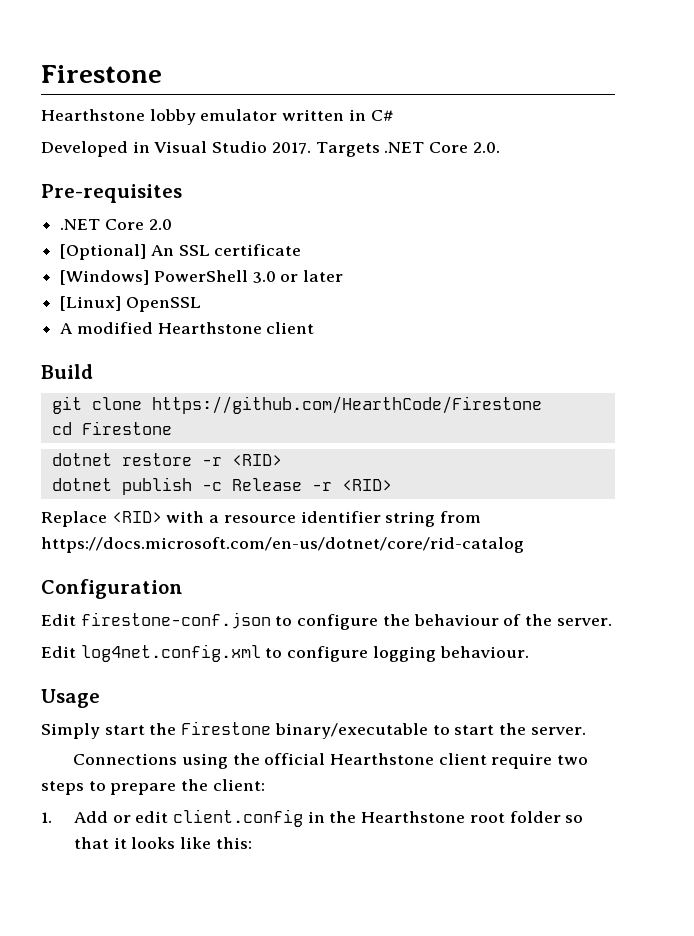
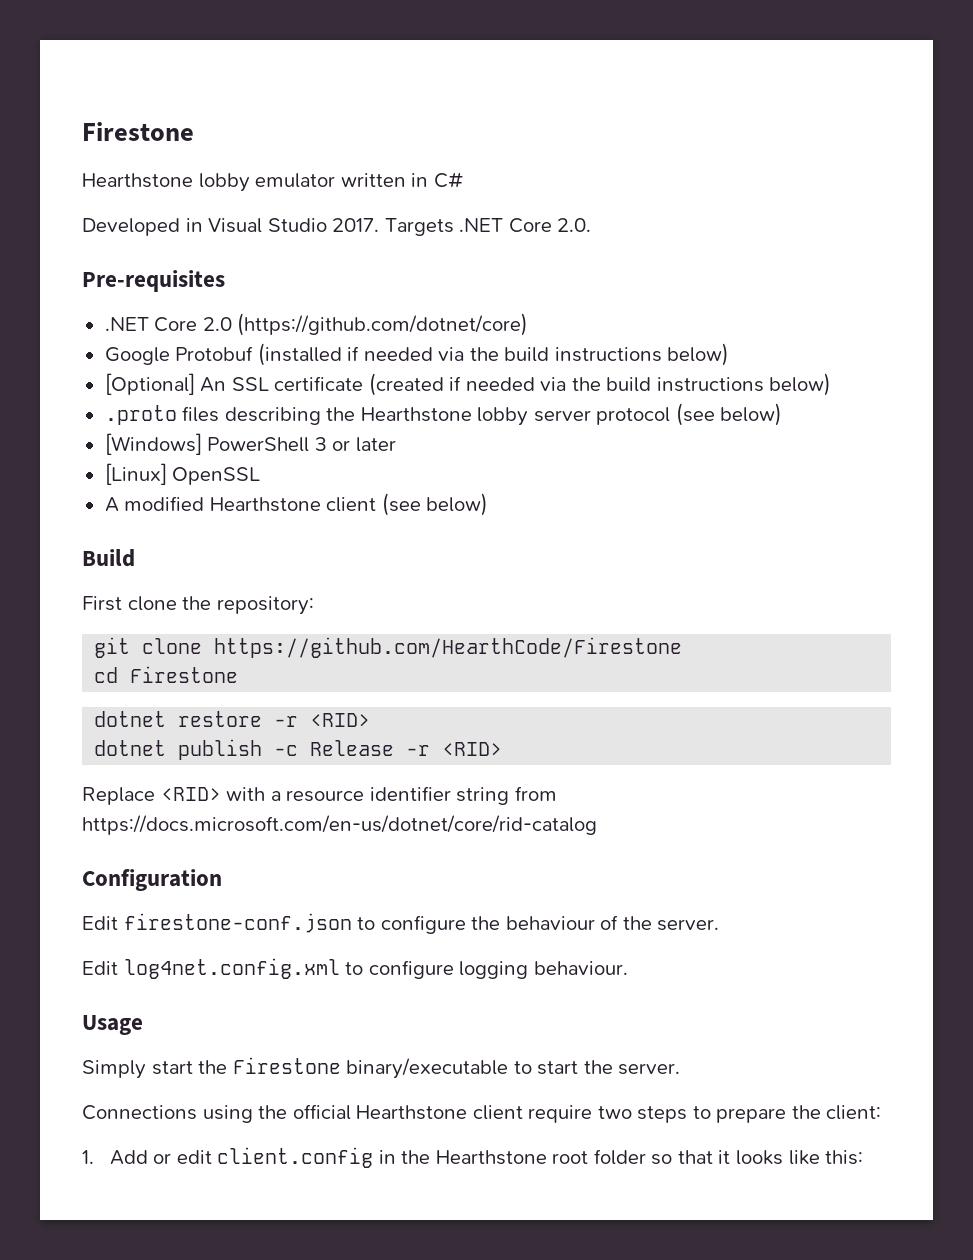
- .NET Core 2.0
- [Optional] An SSL certificate
+ .NET Core 2.0 (https://github.com/dotnet/core)
+ Google Protobuf (installed if needed via the build instructions below)
+ [Optional] An SSL certificate (created if needed via the build instructions below)
+ .proto files describing the Hearthstone lobby server protocol (see below)
- [Windows] PowerShell 3.0 or later
+ [Windows] PowerShell 3 or later
- A modified Hearthstone client
+ A modified Hearthstone client (see below)
+ First clone the repository:

